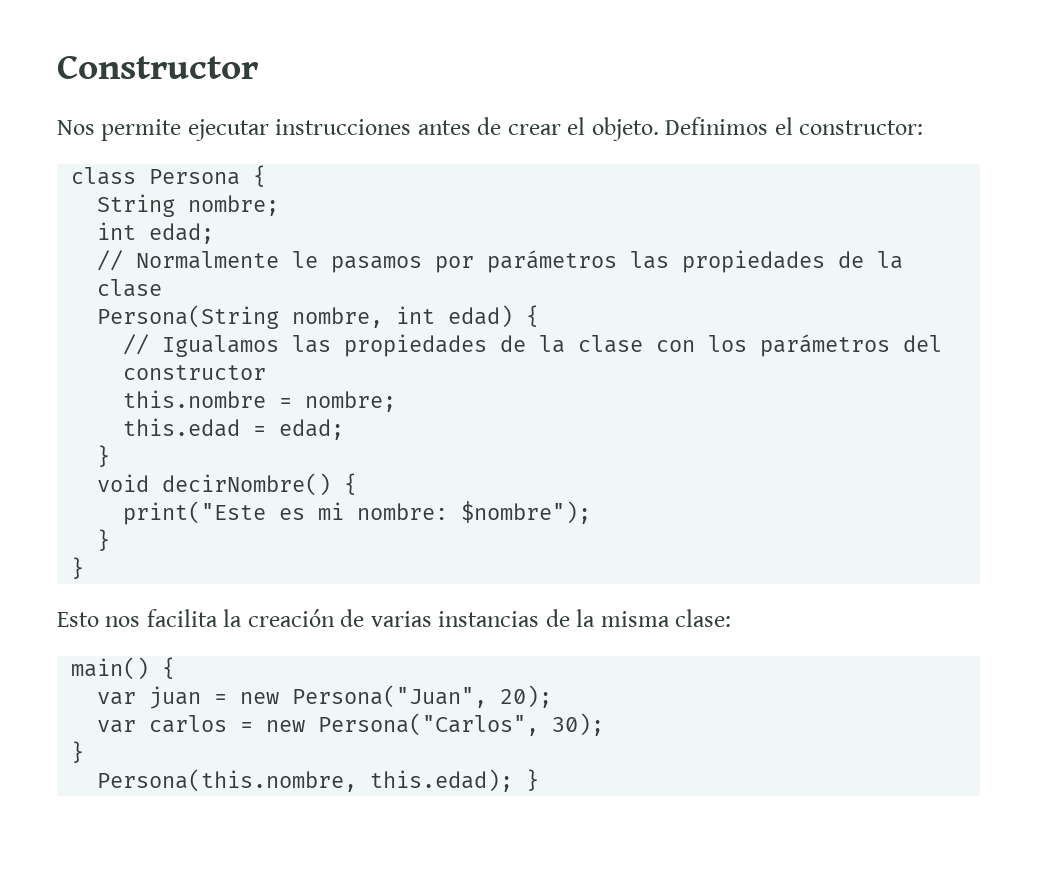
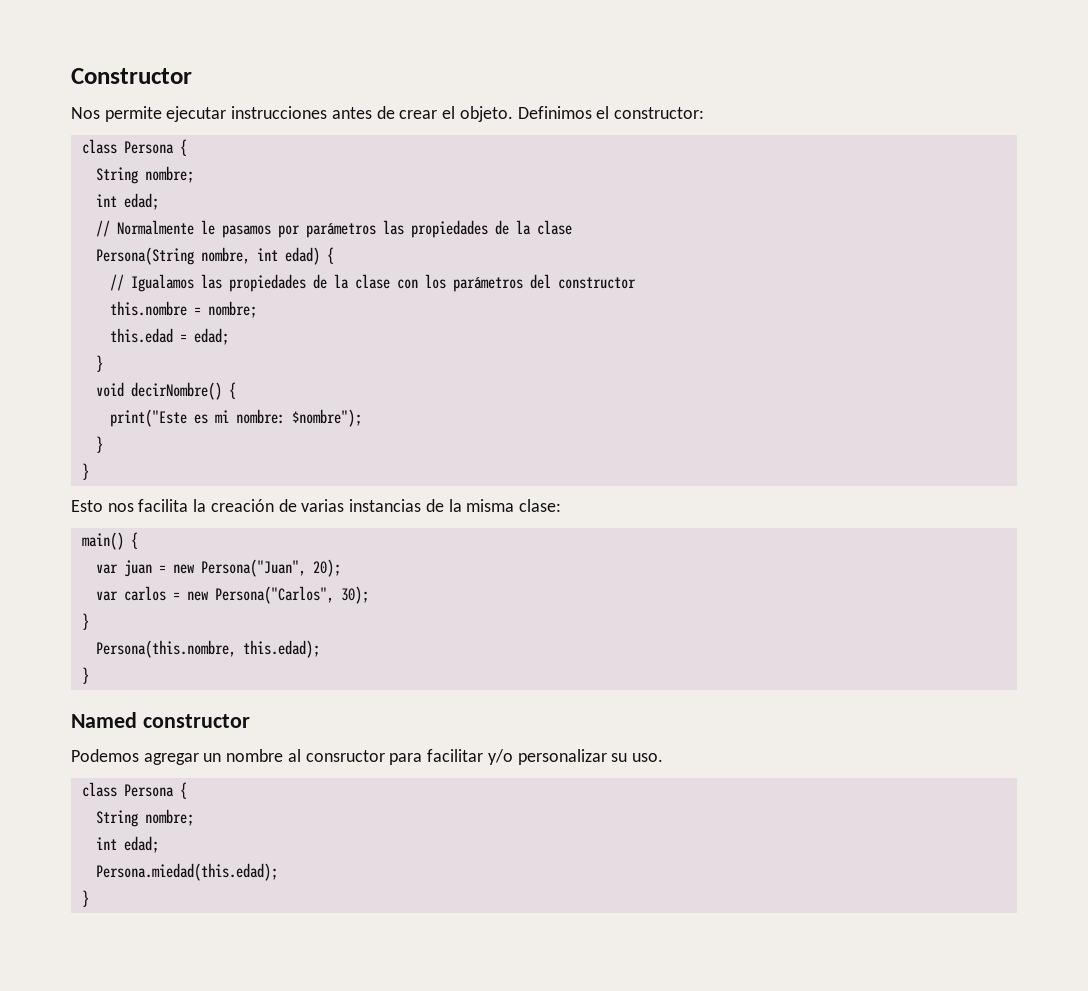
- Persona(this.nombre, this.edad); }
+ Persona(this.nombre, this.edad);
+ }
+ Named constructor
+ Podemos agregar un nombre al consructor para facilitar y/o personalizar su uso.
+ class Persona {
+ String nombre;
+ int edad;
+ Persona.miedad(this.edad);
+ }

